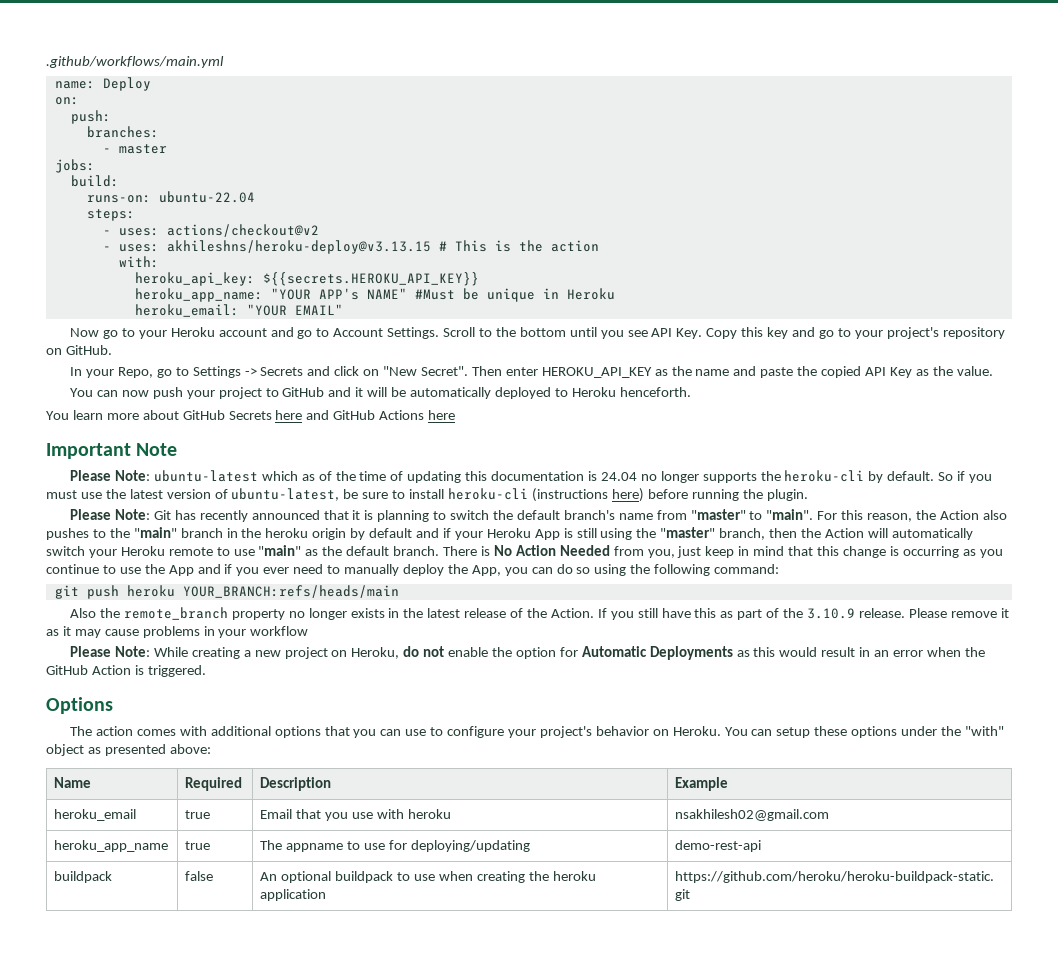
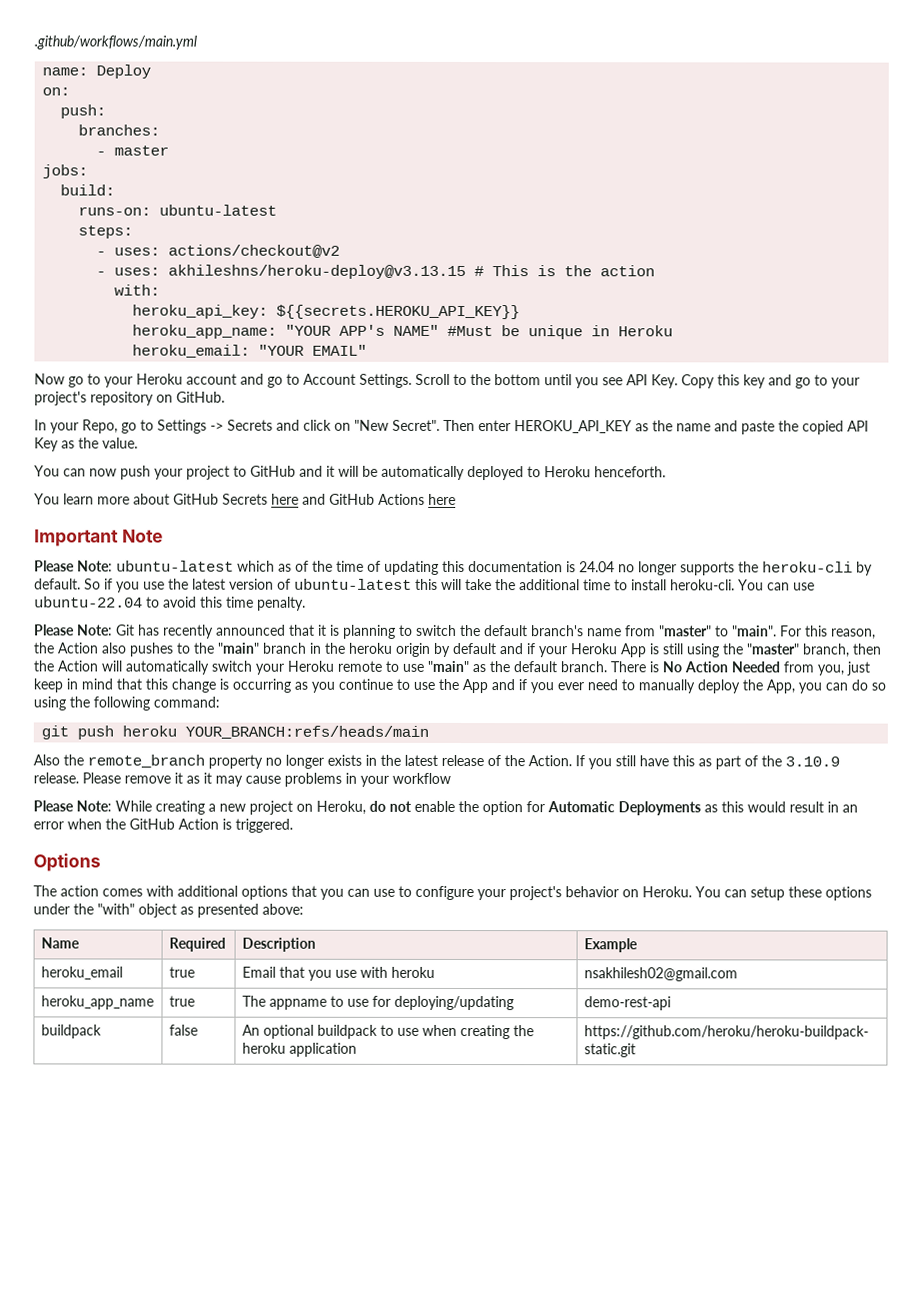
- runs-on: ubuntu-22.04
+ runs-on: ubuntu-latest
- So if you must use the latest version of ubuntu-latest, be sure to install heroku-cli (instructions here) before running the plugin.
+ So if you use the latest version of ubuntu-latest this will take the additional time to install heroku-cli. You can use ubuntu-22.04 to avoid this time penalty.

